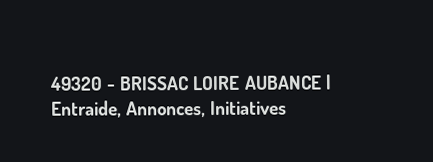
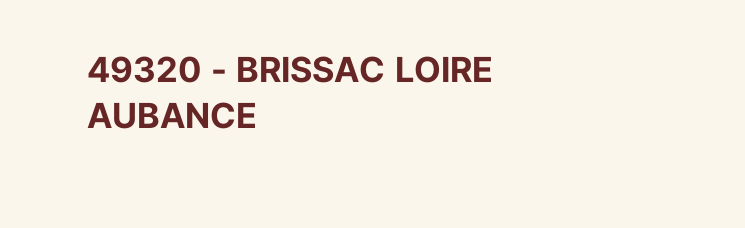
- 49320 - BRISSAC LOIRE AUBANCE | Entraide, Annonces, Initiatives
+ 49320 - BRISSAC LOIRE AUBANCE

